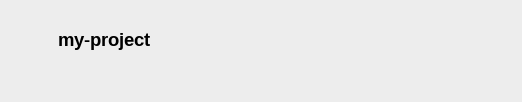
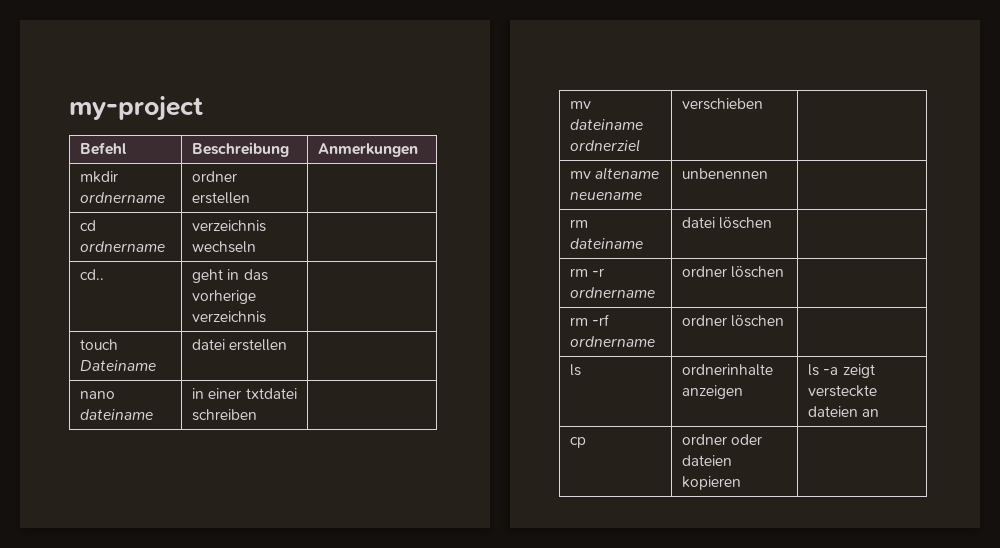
+ Befehl | Beschreibung | Anmerkungen
+ mkdir ordnername | ordner erstellen |
+ cd ordnername | verzeichnis wechseln |
+ cd.. | geht in das vorherige verzeichnis |
+ touch Dateiname | datei erstellen |
+ nano dateiname | in einer txtdatei schreiben |
+ mv dateiname ordnerziel | verschieben |
+ mv altename neuename | unbenennen |
+ rm dateiname | datei löschen |
+ rm -r ordnername | ordner löschen |
+ rm -rf ordnername | ordner löschen |
+ ls | ordnerinhalte anzeigen | ls -a zeigt versteckte dateien an
+ cp | ordner oder dateien kopieren |

